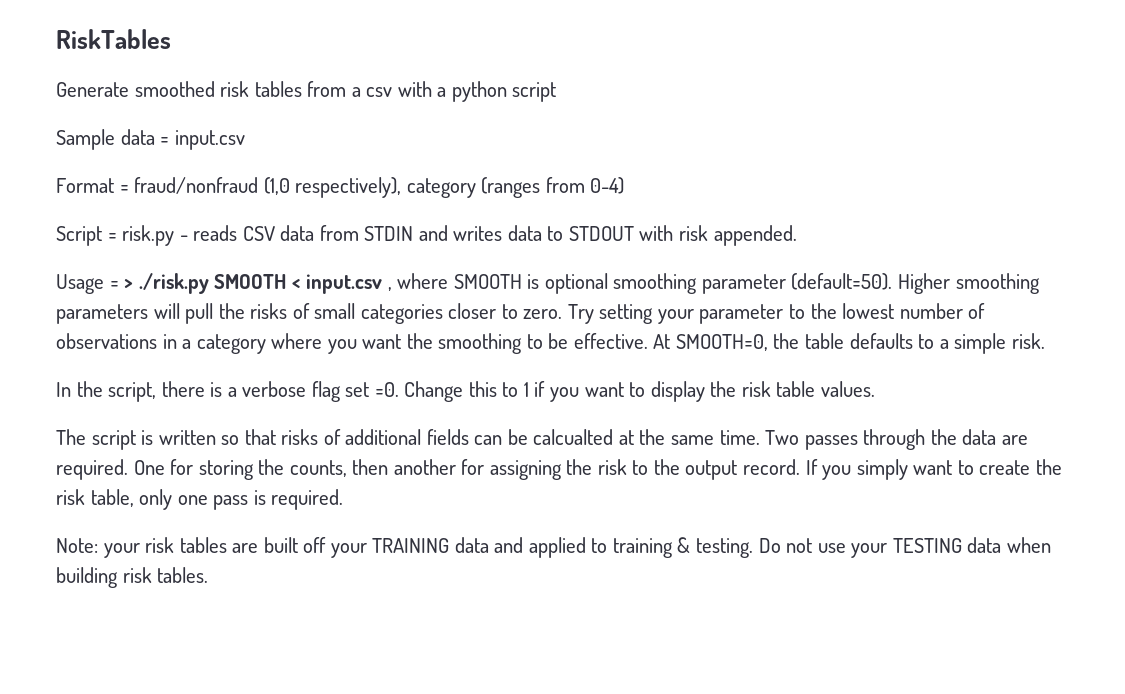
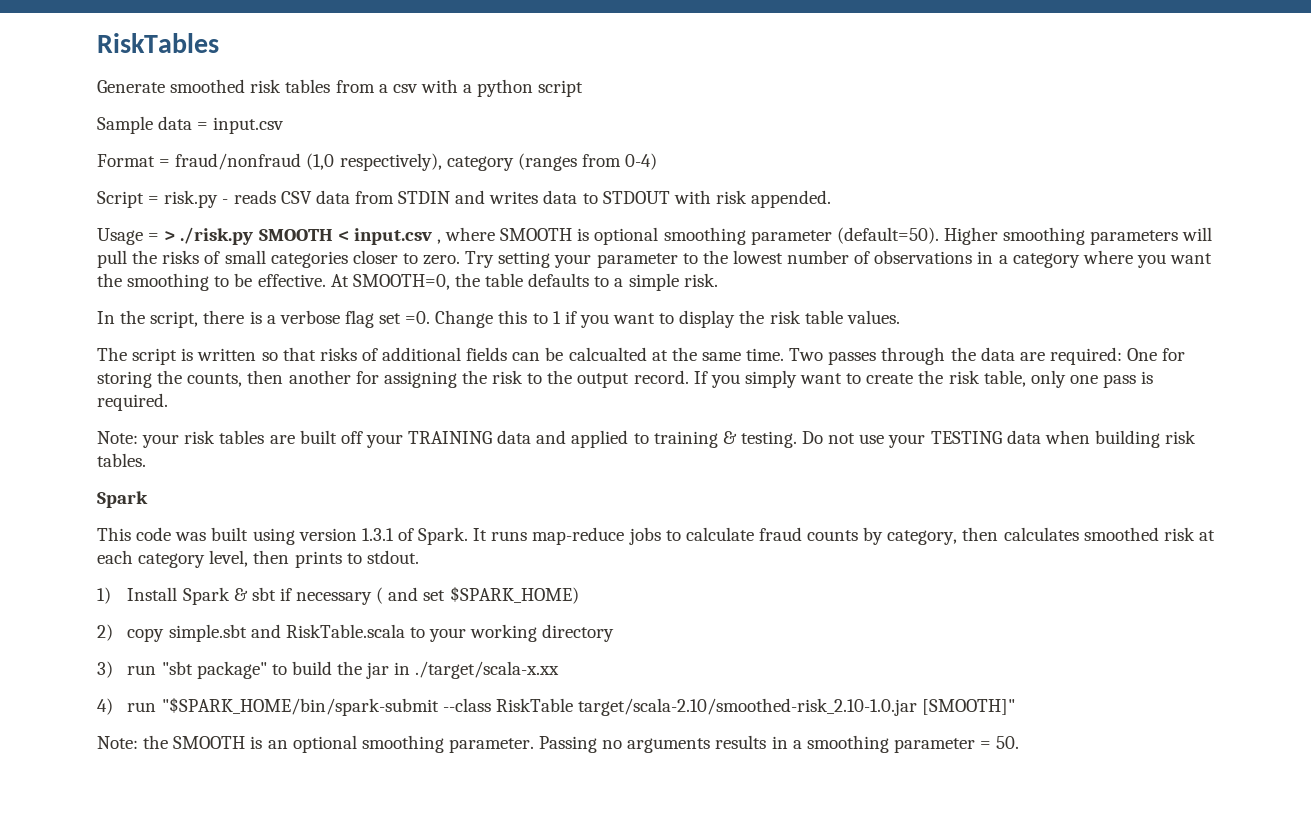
- Two passes through the data are required. One for storing the counts, then another for assigning the risk to the output record.
+ Two passes through the data are required: One for storing the counts, then another for assigning the risk to the output record.
  Do not use your TESTING data when building risk tables.
+ Spark
+ This code was built using version 1.3.1 of Spark. It runs map-reduce jobs to calculate fraud counts by category, then calculates smoothed risk at each category level, then prints to stdout.
+ 1) Install Spark & sbt if necessary ( and set $SPARK_HOME)
+ 2) copy simple.sbt and RiskTable.scala to your working directory
+ 3) run "sbt package" to build the jar in ./target/scala-x.xx
+ 4) run "$SPARK_HOME/bin/spark-submit --class RiskTable target/scala-2.10/smoothed-risk_2.10-1.0.jar [SMOOTH]"
+ Note: the SMOOTH is an optional smoothing parameter. Passing no arguments results in a smoothing parameter = 50.

